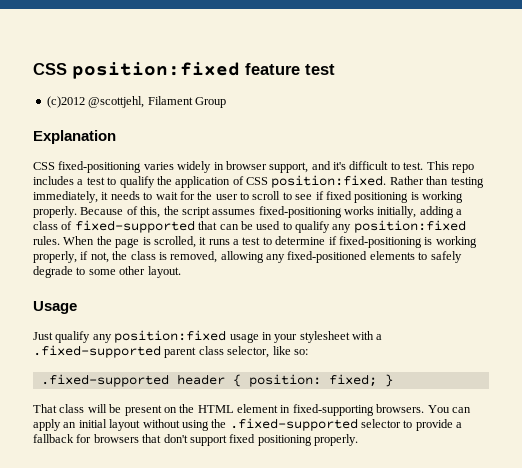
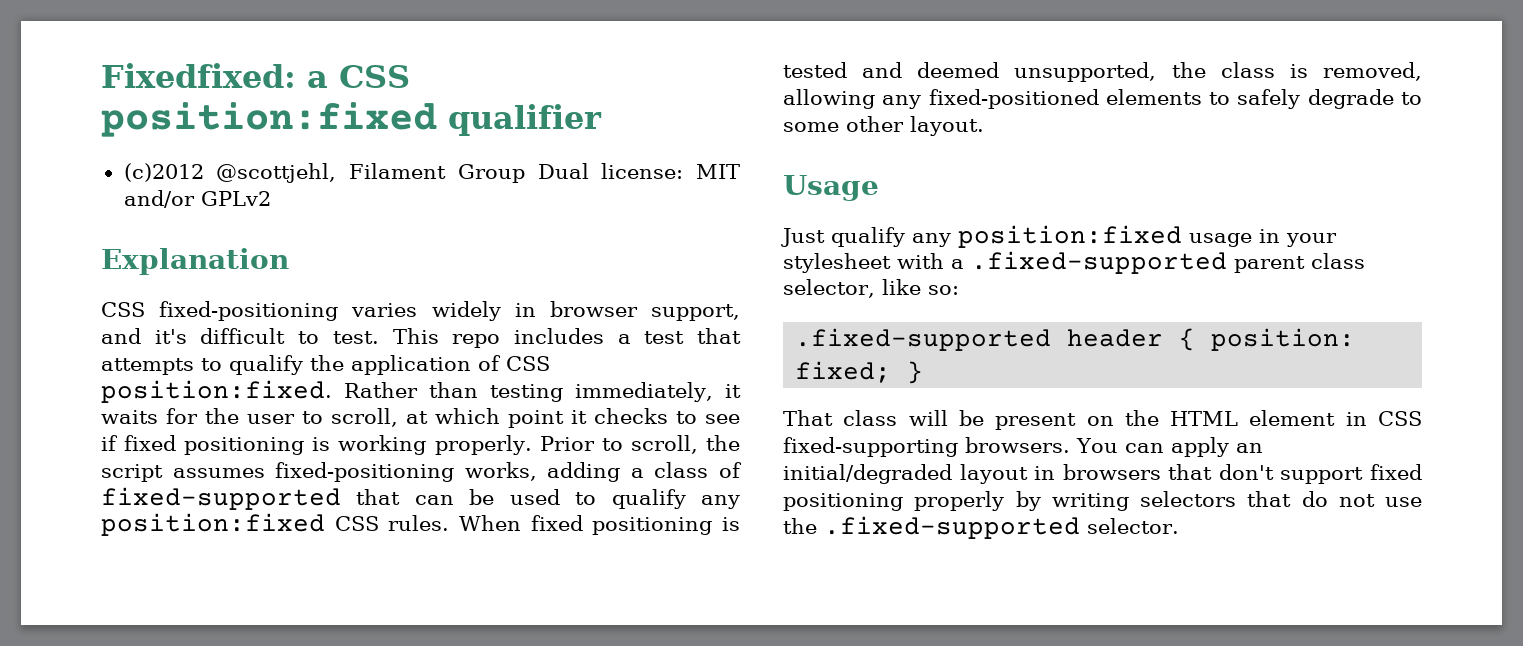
- CSS position:fixed feature test
+ Fixedfixed: a CSS position:fixed qualifier
- (c)2012 @scottjehl, Filament Group
+ (c)2012 @scottjehl, Filament Group Dual license: MIT and/or GPLv2
- This repo includes a test to qualify the application of CSS position:fixed.
+ This repo includes a test that attempts to qualify the application of CSS position:fixed.
- Rather than testing immediately, it needs to wait for the user to scroll to see if fixed positioning is working properly.
+ Rather than testing immediately, it waits for the user to scroll, at which point it checks to see if fixed positioning is working properly.
- Because of this, the script assumes fixed-positioning works initially, adding a class of fixed-supported that can be used to qualify any position:fixed rules.
+ Prior to scroll, the script assumes fixed-positioning works, adding a class of fixed-supported that can be used to qualify any position:fixed CSS rules.
- When the page is scrolled, it runs a test to determine if fixed-positioning is working properly, if not, the class is removed, allowing any fixed-positioned elements to safely degrade to some other layout.
+ When fixed positioning is tested and deemed unsupported, the class is removed, allowing any fixed-positioned elements to safely degrade to some other layout.
- That class will be present on the HTML element in fixed-supporting browsers.
+ That class will be present on the HTML element in CSS fixed-supporting browsers.
- You can apply an initial layout without using the .fixed-supported selector to provide a fallback for browsers that don't support fixed positioning properly.
+ You can apply an initial/degraded layout in browsers that don't support fixed positioning properly by writing selectors that do not use the .fixed-supported selector.

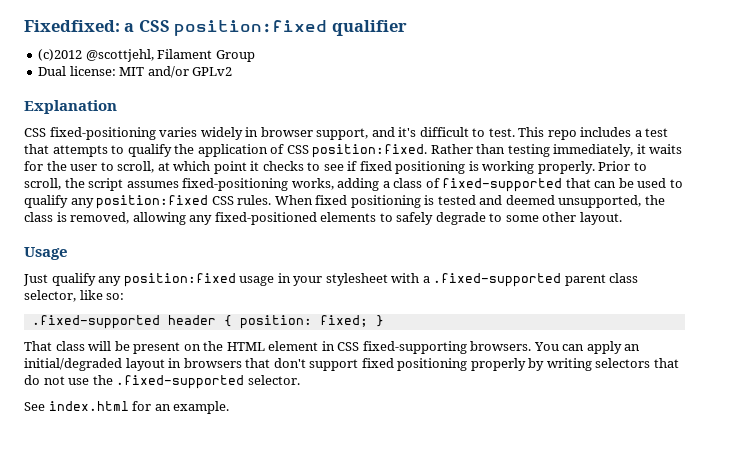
- (c)2012 @scottjehl, Filament Group Dual license: MIT and/or GPLv2
+ (c)2012 @scottjehl, Filament Group
+ Dual license: MIT and/or GPLv2
+ See index.html for an example.

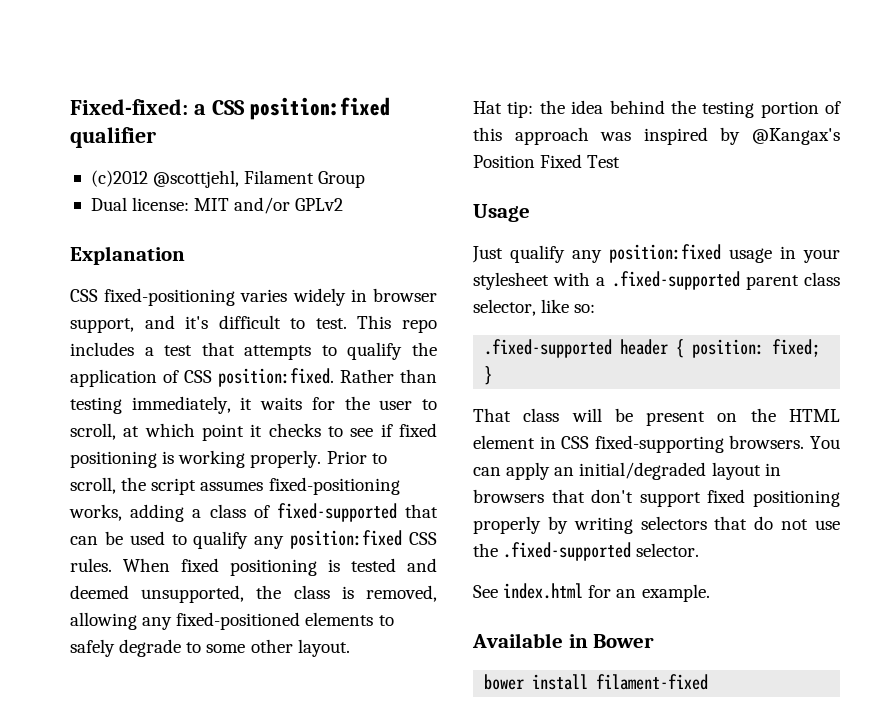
- Fixedfixed: a CSS position:fixed qualifier
+ Fixed-fixed: a CSS position:fixed qualifier
+ Hat tip: the idea behind the testing portion of this approach was inspired by @Kangax's Position Fixed Test
+ Available in Bower
+ bower install filament-fixed

